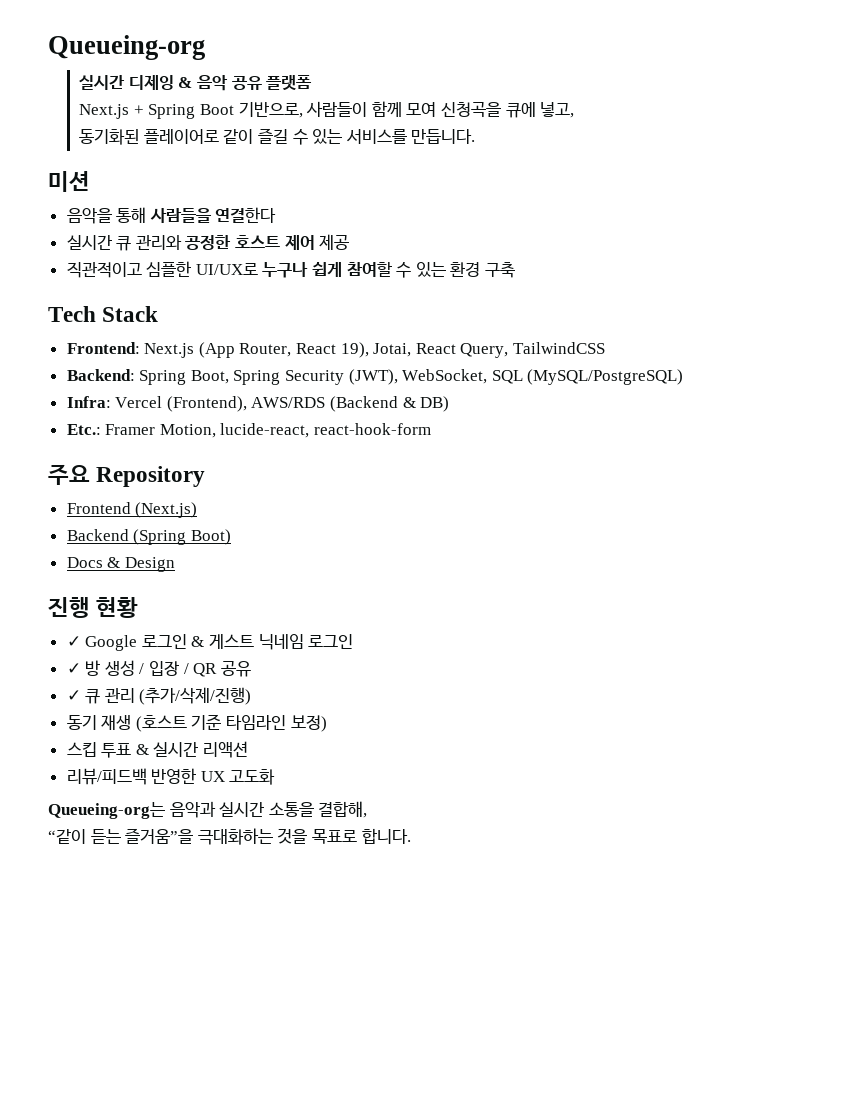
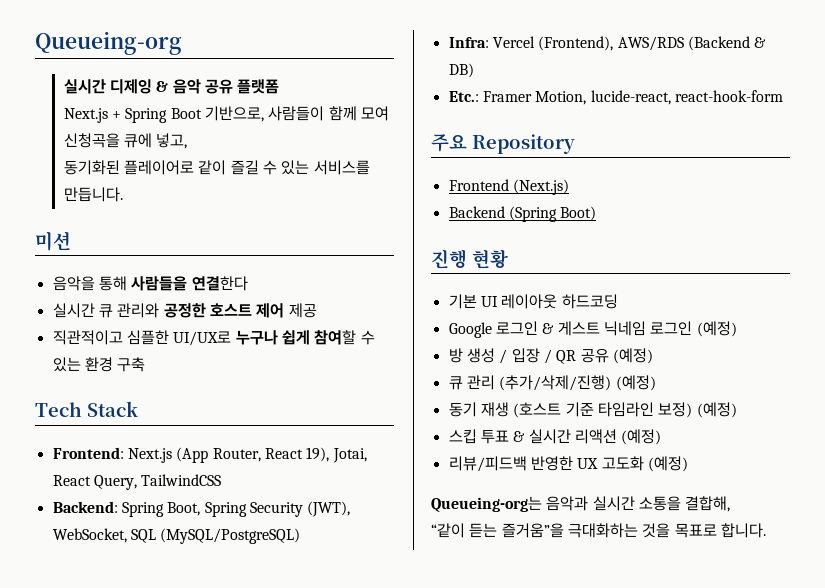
- Docs & Design
- ✓ Google 로그인 & 게스트 닉네임 로그인
- ✓ 방 생성 / 입장 / QR 공유
- ✓ 큐 관리 (추가/삭제/진행)
+ 기본 UI 레이아웃 하드코딩
+ Google 로그인 & 게스트 닉네임 로그인 (예정)
+ 방 생성 / 입장 / QR 공유 (예정)
+ 큐 관리 (추가/삭제/진행) (예정)
- 동기 재생 (호스트 기준 타임라인 보정)
+ 동기 재생 (호스트 기준 타임라인 보정) (예정)
- 스킵 투표 & 실시간 리액션
+ 스킵 투표 & 실시간 리액션 (예정)
- 리뷰/피드백 반영한 UX 고도화
+ 리뷰/피드백 반영한 UX 고도화 (예정)

